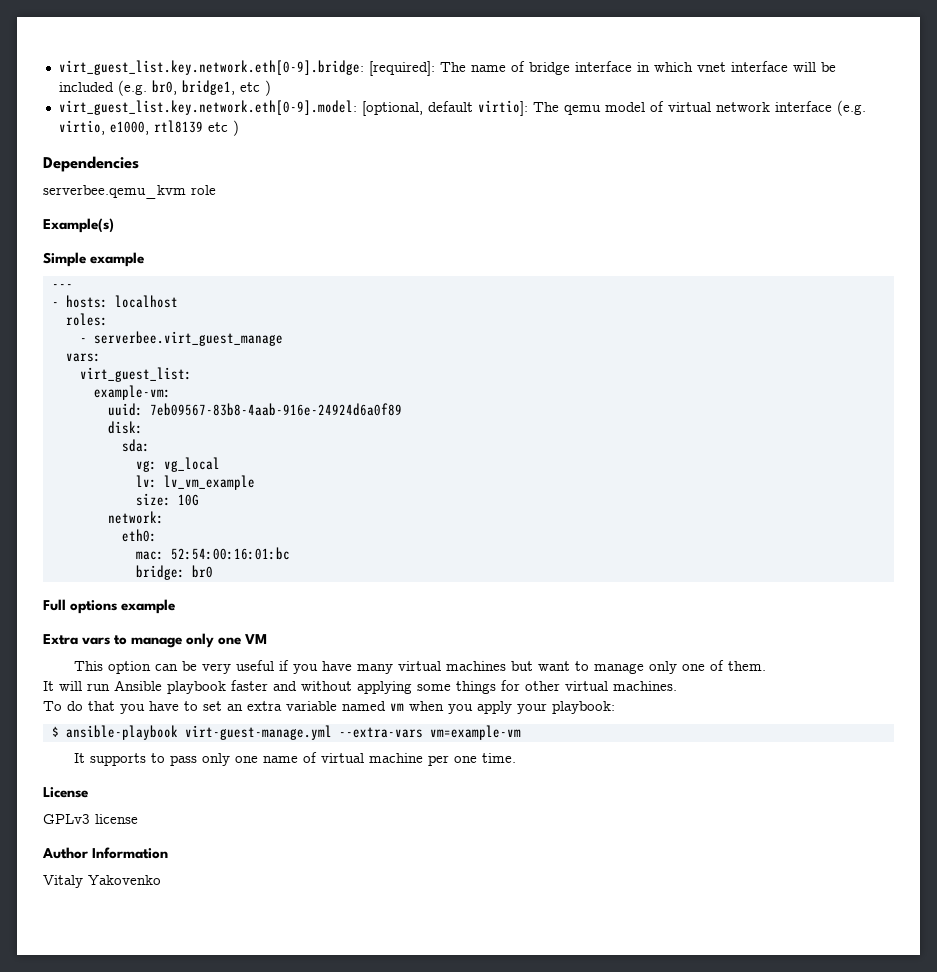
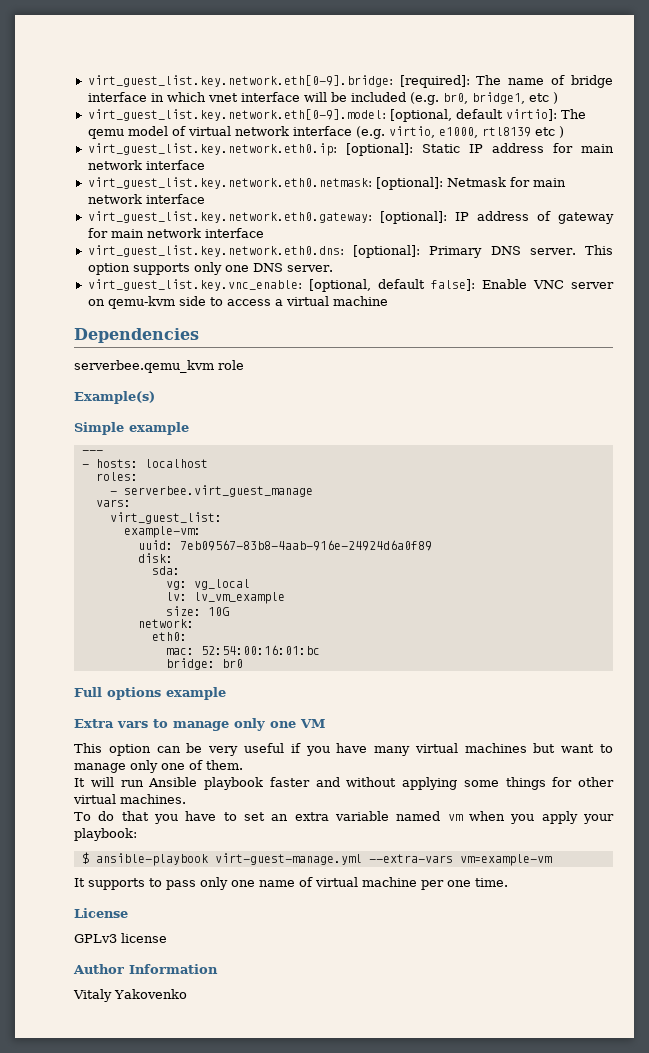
+ virt_guest_list.key.network.eth0.ip: [optional]: Static IP address for main network interface
+ virt_guest_list.key.network.eth0.netmask: [optional]: Netmask for main network interface
+ virt_guest_list.key.network.eth0.gateway: [optional]: IP address of gateway for main network interface
+ virt_guest_list.key.network.eth0.dns: [optional]: Primary DNS server. This option supports only one DNS server.
+ virt_guest_list.key.vnc_enable: [optional, default false]: Enable VNC server on qemu-kvm side to access a virtual machine

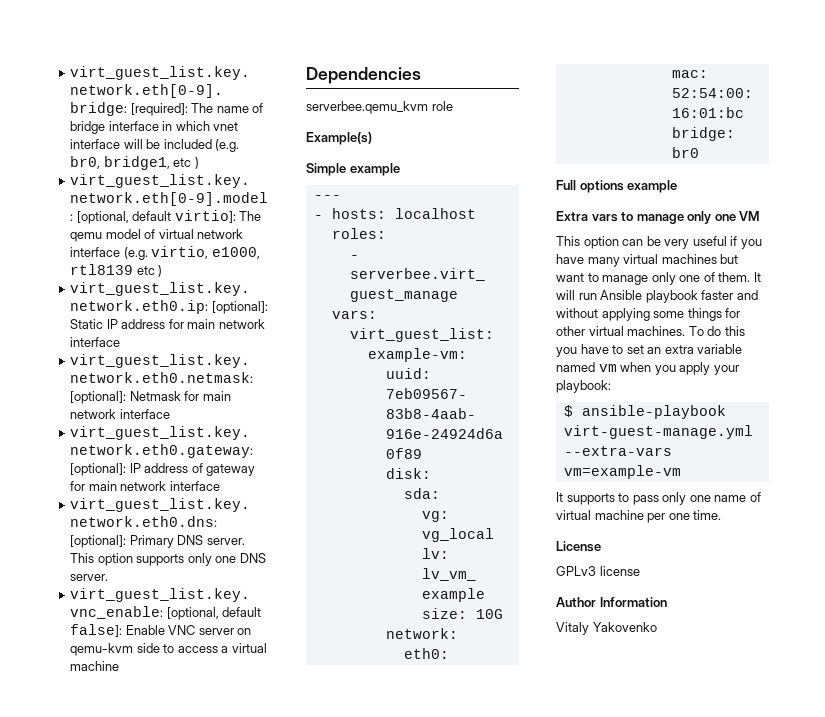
- This option can be very useful if you have many virtual machines but want to manage only one of them.
- It will run Ansible playbook faster and without applying some things for other virtual machines.
- To do that you have to set an extra variable named vm when you apply your playbook:
+ This option can be very useful if you have many virtual machines but want to manage only one of them. It will run Ansible playbook faster and without applying some things for other virtual machines. To do this you have to set an extra variable named vm when you apply your playbook:

